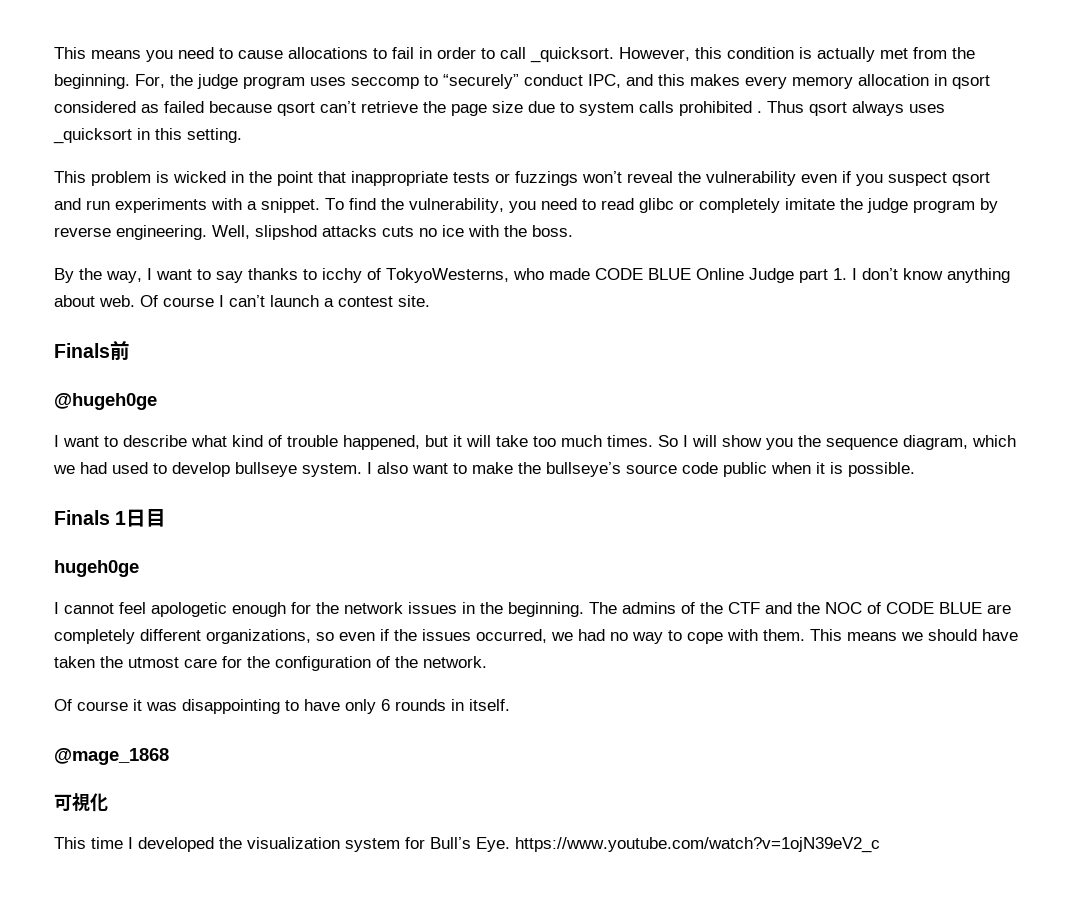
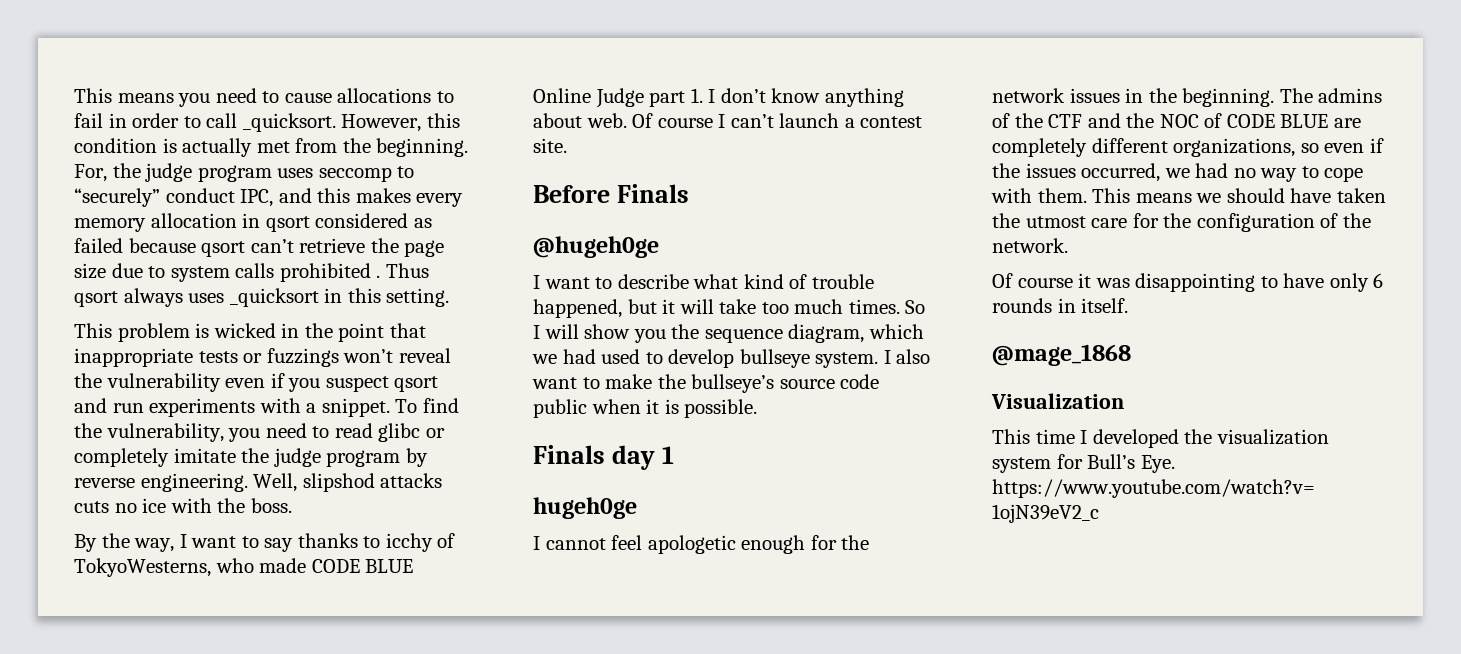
- Finals前
+ Before Finals
- Finals 1日目
+ Finals day 1
- 可視化
+ Visualization

